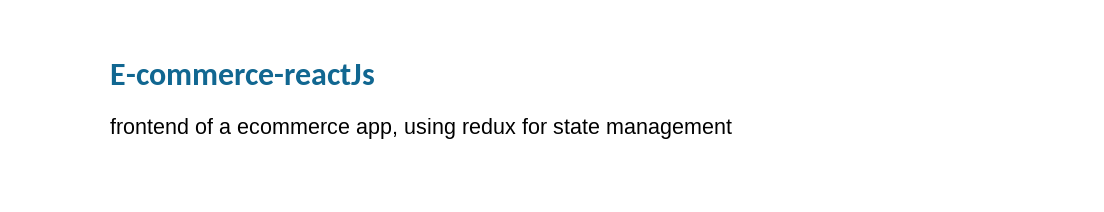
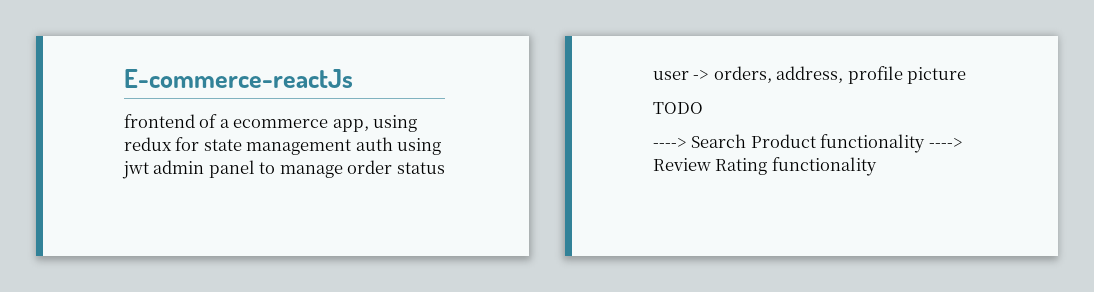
- frontend of a ecommerce app, using redux for state management
+ frontend of a ecommerce app, using redux for state management auth using jwt admin panel to manage order status user -> orders, address, profile picture
+ TODO
+ ----> Search Product functionality ----> Review Rating functionality

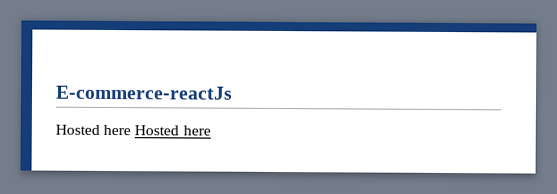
- frontend of a ecommerce app, using redux for state management auth using jwt admin panel to manage order status user -> orders, address, profile picture
- TODO
- ----> Search Product functionality ----> Review Rating functionality
+ Hosted here Hosted here

